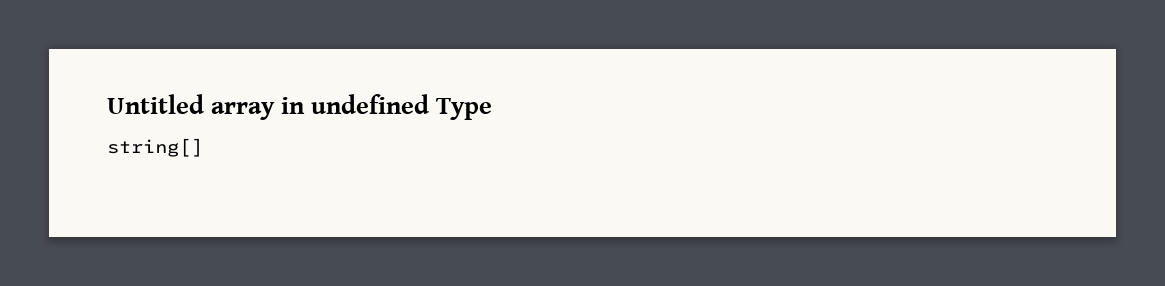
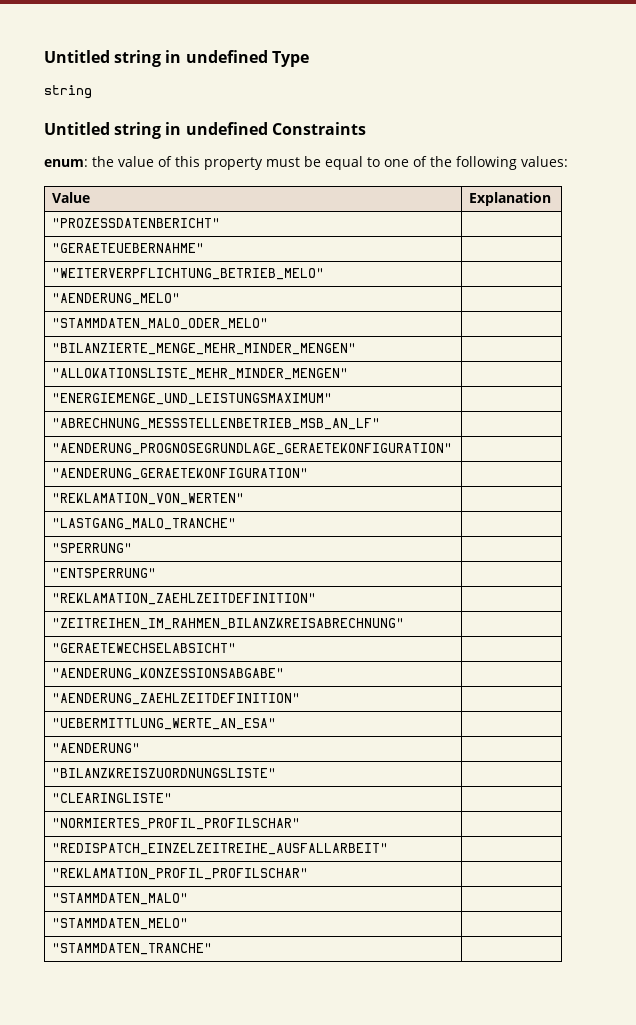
- Untitled array in undefined Type
- string[]
+ Untitled string in undefined Type
+ string
+ Untitled string in undefined Constraints
+ enum: the value of this property must be equal to one of the following values:
+ Value | Explanation
+ "PROZESSDATENBERICHT" |
+ "GERAETEUEBERNAHME" |
+ "WEITERVERPFLICHTUNG_BETRIEB_MELO" |
+ "AENDERUNG_MELO" |
+ "STAMMDATEN_MALO_ODER_MELO" |
+ "BILANZIERTE_MENGE_MEHR_MINDER_MENGEN" |
+ "ALLOKATIONSLISTE_MEHR_MINDER_MENGEN" |
+ "ENERGIEMENGE_UND_LEISTUNGSMAXIMUM" |
+ "ABRECHNUNG_MESSSTELLENBETRIEB_MSB_AN_LF" |
+ "AENDERUNG_PROGNOSEGRUNDLAGE_GERAETEKONFIGURATION" |
+ "AENDERUNG_GERAETEKONFIGURATION" |
+ "REKLAMATION_VON_WERTEN" |
+ "LASTGANG_MALO_TRANCHE" |
+ "SPERRUNG" |
+ "ENTSPERRUNG" |
+ "REKLAMATION_ZAEHLZEITDEFINITION" |
+ "ZEITREIHEN_IM_RAHMEN_BILANZKREISABRECHNUNG" |
+ "GERAETEWECHSELABSICHT" |
+ "AENDERUNG_KONZESSIONSABGABE" |
+ "AENDERUNG_ZAEHLZEITDEFINITION" |
+ "UEBERMITTLUNG_WERTE_AN_ESA" |
+ "AENDERUNG" |
+ "BILANZKREISZUORDNUNGSLISTE" |
+ "CLEARINGLISTE" |
+ "NORMIERTES_PROFIL_PROFILSCHAR" |
+ "REDISPATCH_EINZELZEITREIHE_AUSFALLARBEIT" |
+ "REKLAMATION_PROFIL_PROFILSCHAR" |
+ "STAMMDATEN_MALO" |
+ "STAMMDATEN_MELO" |
+ "STAMMDATEN_TRANCHE" |

